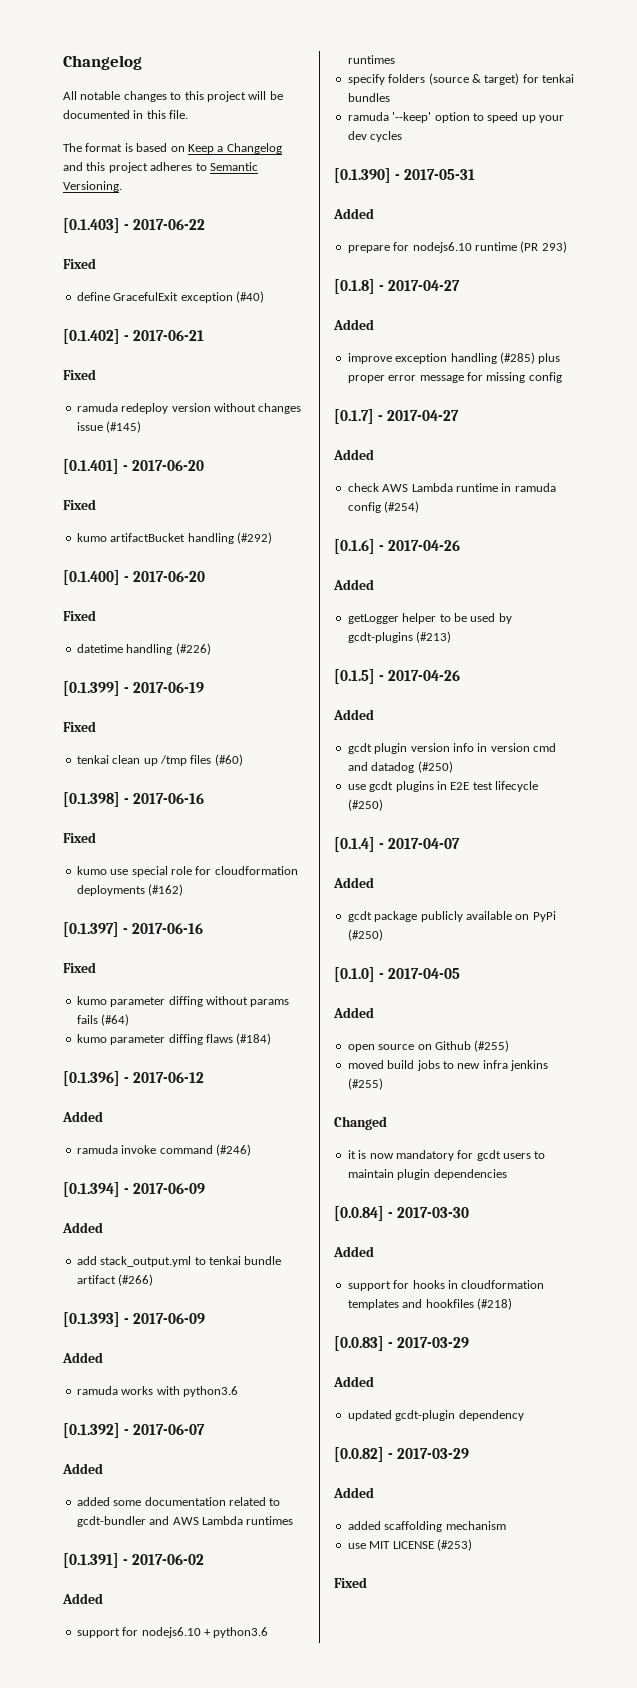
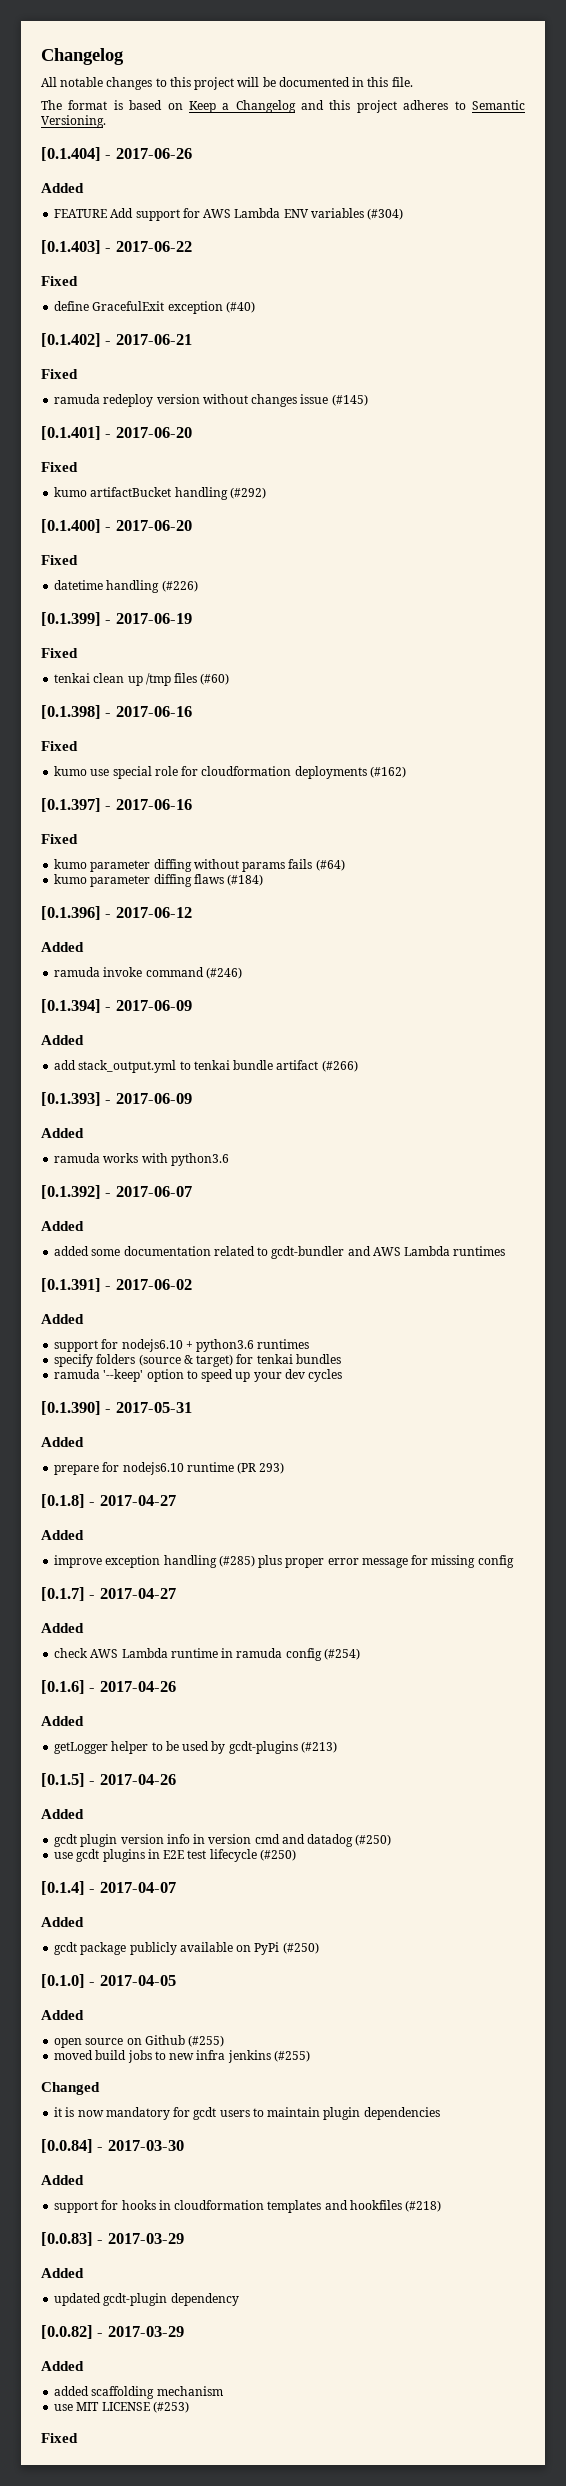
+ [0.1.404] - 2017-06-26
+ Added
+ FEATURE Add support for AWS Lambda ENV variables (#304)

